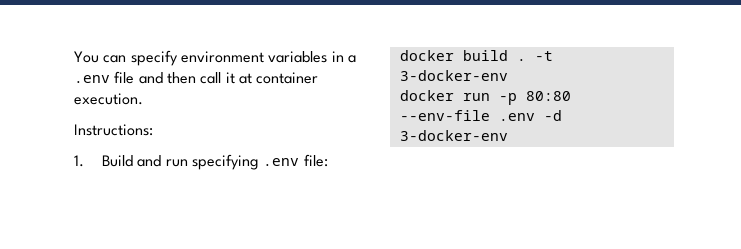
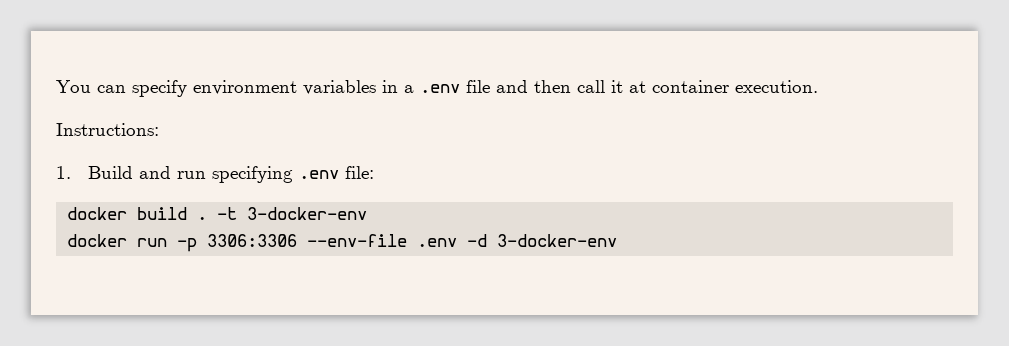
- docker run -p 80:80 --env-file .env -d 3-docker-env
+ docker run -p 3306:3306 --env-file .env -d 3-docker-env

